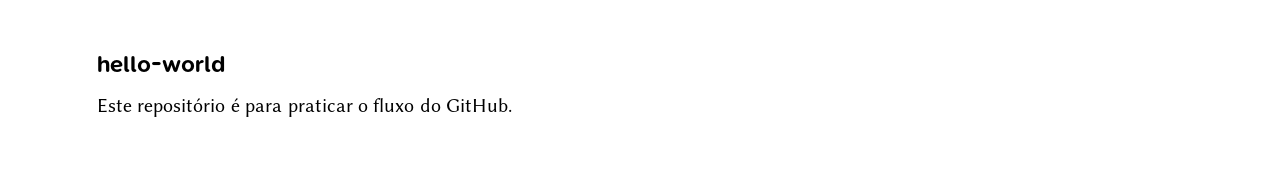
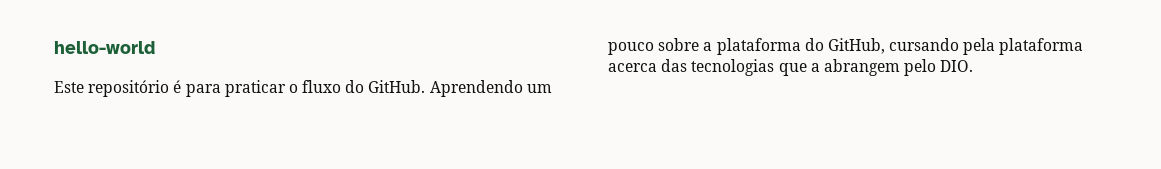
+ Aprendendo um pouco sobre a plataforma do GitHub, cursando pela plataforma acerca das tecnologias que a abrangem pelo DIO.

